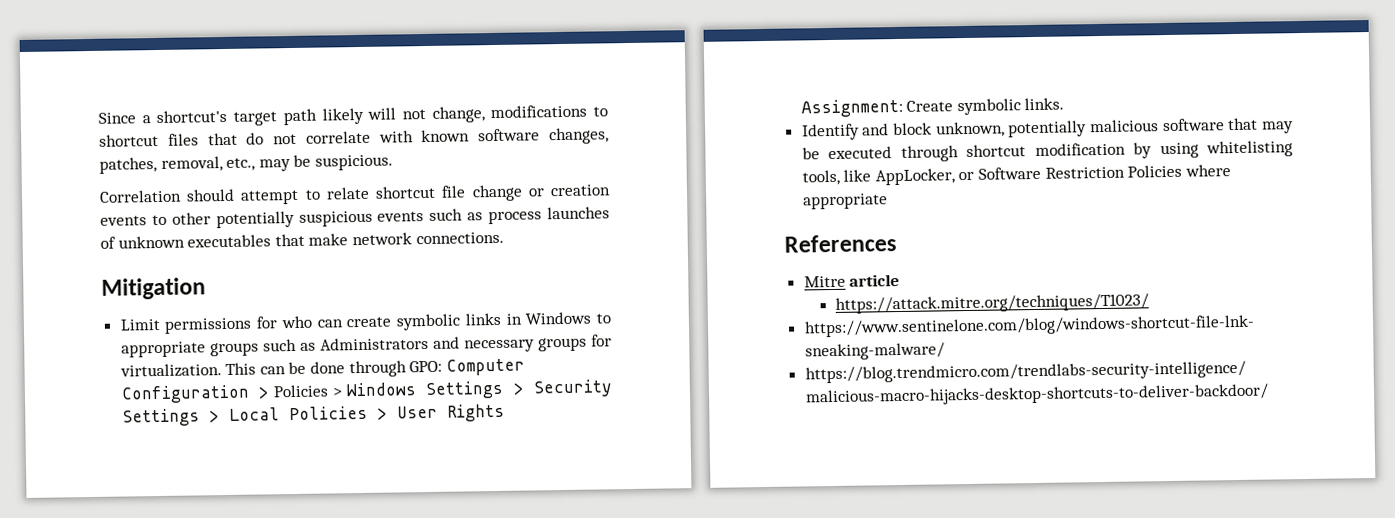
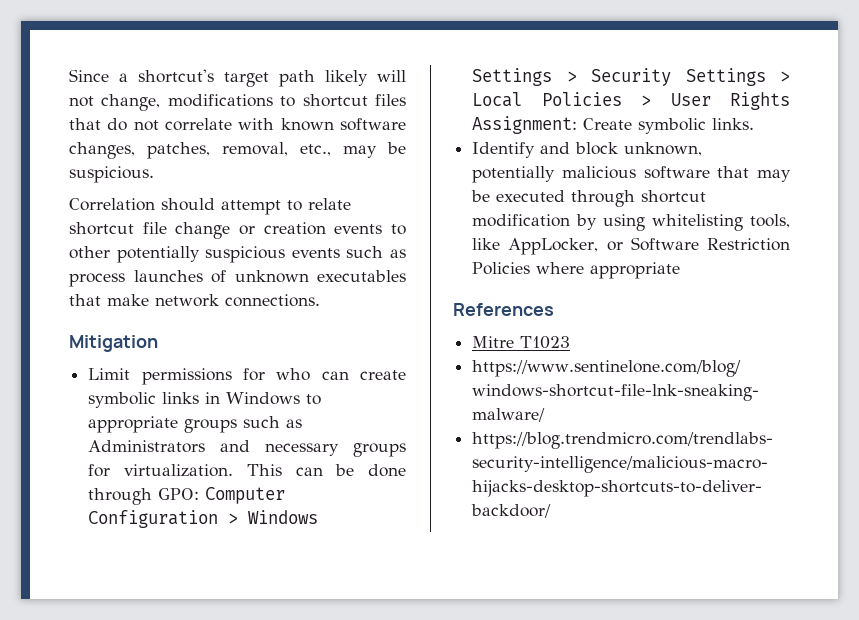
- This can be done through GPO: Computer Configuration > Policies > Windows Settings > Security Settings > Local Policies > User Rights Assignment: Create symbolic links.
+ This can be done through GPO: Computer Configuration > Windows Settings > Security Settings > Local Policies > User Rights Assignment: Create symbolic links.
- Mitre article
- https://attack.mitre.org/techniques/T1023/
+ Mitre T1023

